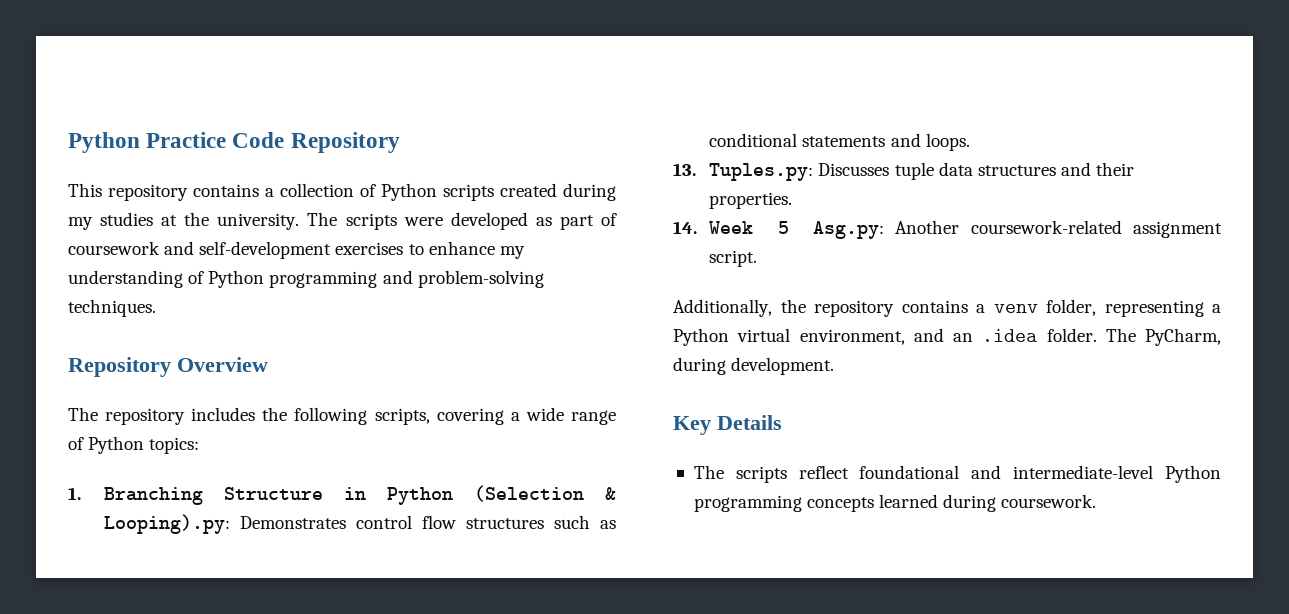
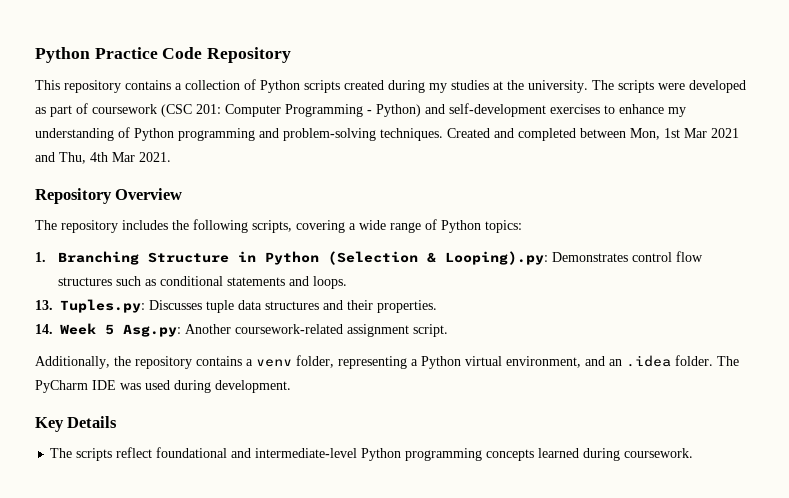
- The scripts were developed as part of coursework and self-development exercises to enhance my understanding of Python programming and problem-solving techniques.
+ The scripts were developed as part of coursework (CSC 201: Computer Programming - Python) and self-development exercises to enhance my understanding of Python programming and problem-solving techniques. Created and completed between Mon, 1st Mar 2021 and Thu, 4th Mar 2021.
- The PyCharm, during development.
+ The PyCharm IDE was used during development.

